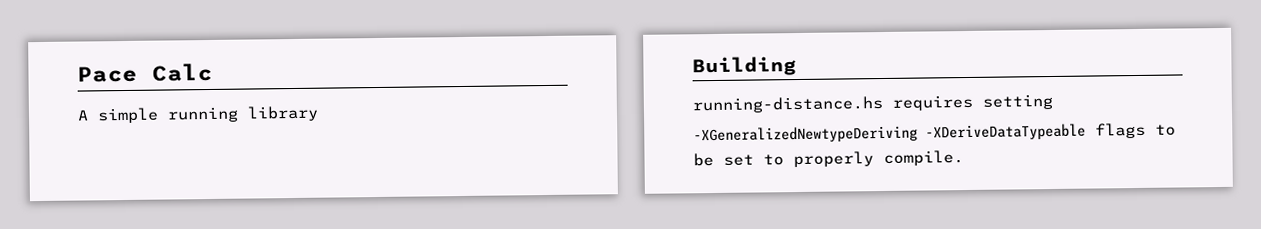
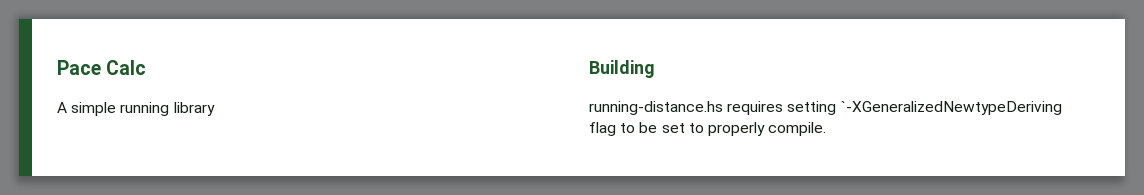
- running-distance.hs requires setting
- -XGeneralizedNewtypeDeriving -XDeriveDataTypeable flags to be set to properly compile.
+ running-distance.hs requires setting `-XGeneralizedNewtypeDeriving flag to be set to properly compile.

